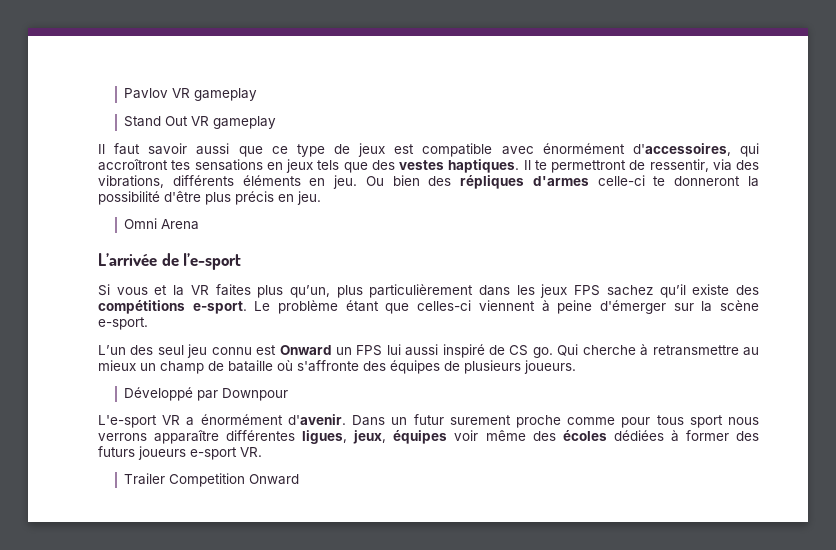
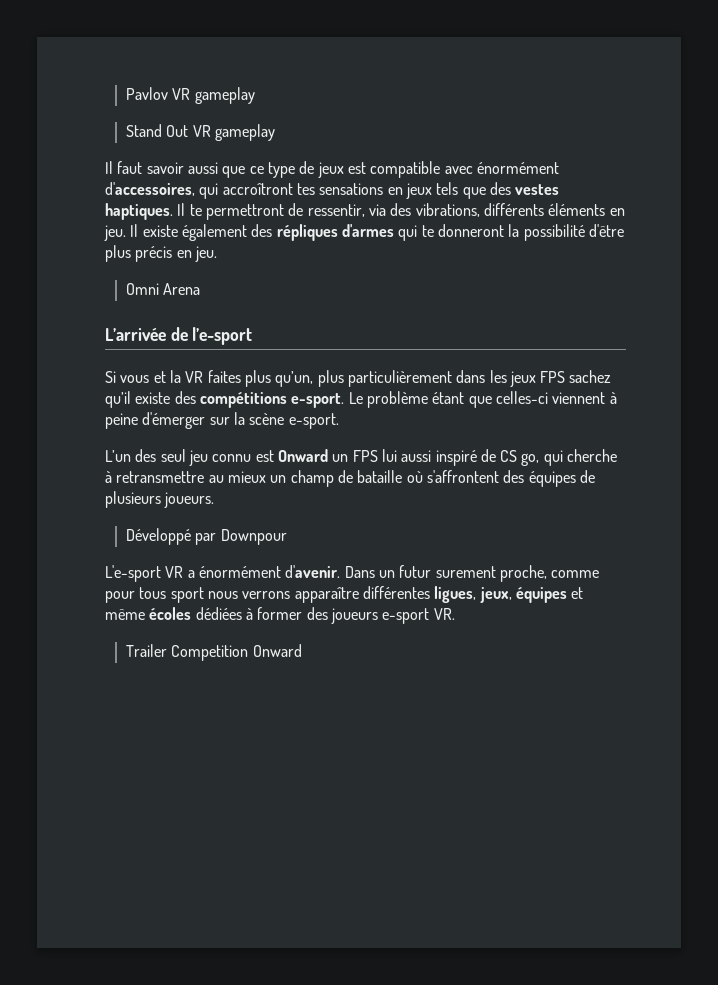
- Ou bien des répliques d'armes celle-ci te donneront la possibilité d'être plus précis en jeu.
+ Il existe également des répliques d'armes qui te donneront la possibilité d'être plus précis en jeu.
- L’un des seul jeu connu est Onward un FPS lui aussi inspiré de CS go. Qui cherche à retransmettre au mieux un champ de bataille où s'affronte des équipes de plusieurs joueurs.
+ L’un des seul jeu connu est Onward un FPS lui aussi inspiré de CS go, qui cherche à retransmettre au mieux un champ de bataille où s'affrontent des équipes de plusieurs joueurs.
- Dans un futur surement proche comme pour tous sport nous verrons apparaître différentes ligues, jeux, équipes voir même des écoles dédiées à former des futurs joueurs e-sport VR.
+ Dans un futur surement proche, comme pour tous sport nous verrons apparaître différentes ligues, jeux, équipes et même écoles dédiées à former des joueurs e-sport VR.

